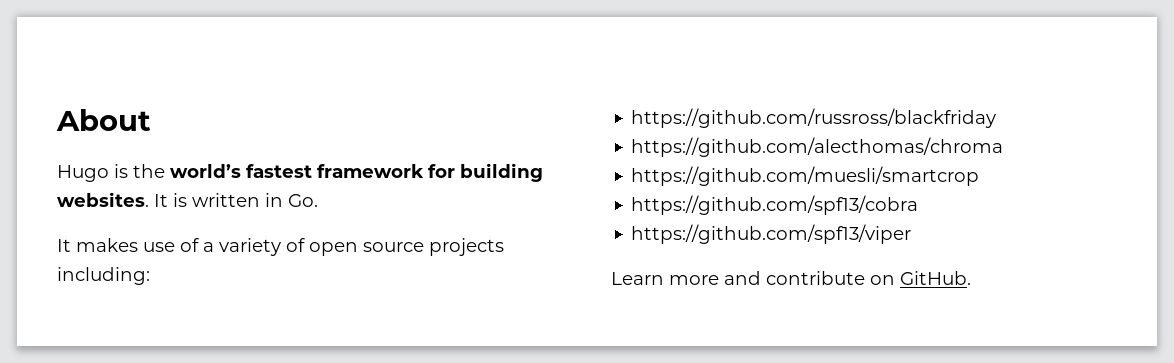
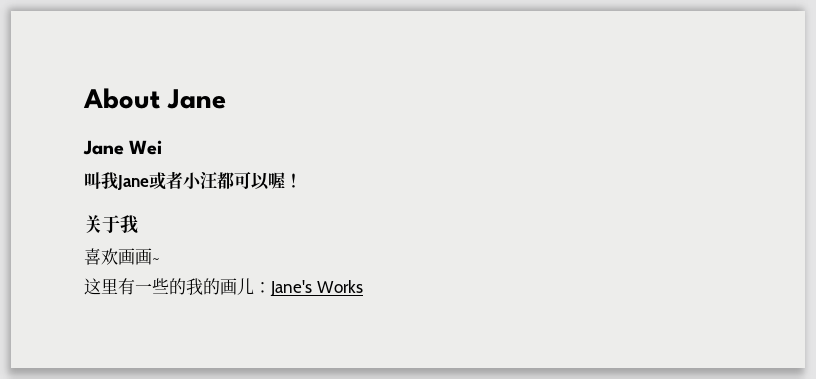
- About
- Hugo is the world’s fastest framework for building websites. It is written in Go.
- It makes use of a variety of open source projects including:
- https://github.com/russross/blackfriday
- https://github.com/alecthomas/chroma
- https://github.com/muesli/smartcrop
- https://github.com/spf13/cobra
- https://github.com/spf13/viper
- Learn more and contribute on GitHub.
+ About Jane
+ Jane Wei
+ 叫我Jane或者小汪都可以喔！
+ 关于我
+ 喜欢画画~
+ 这里有一些的我的画儿：Jane's Works

